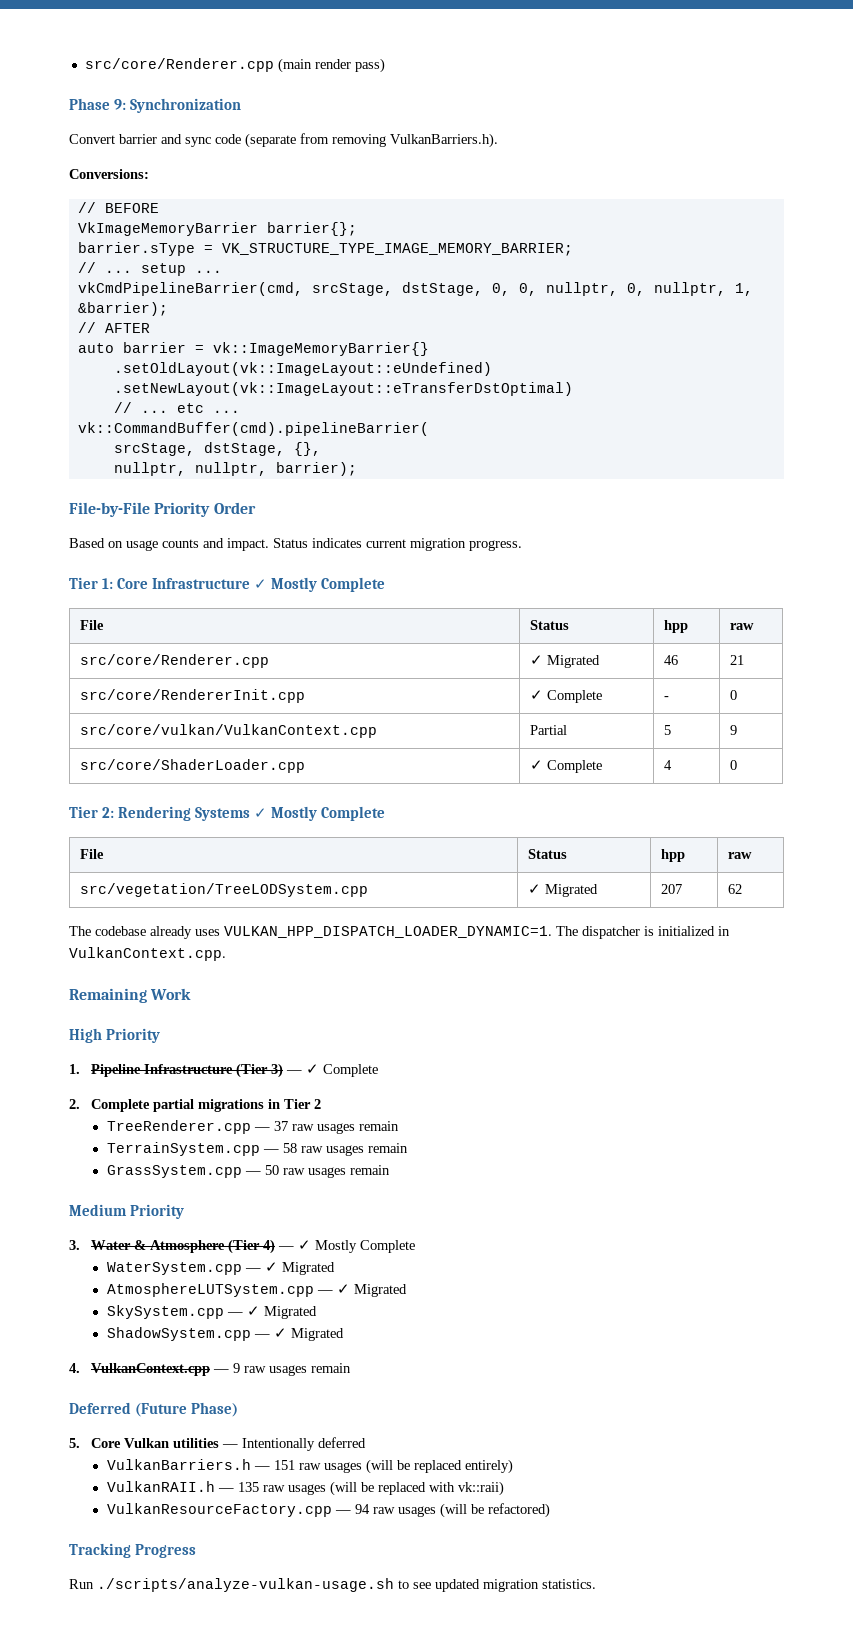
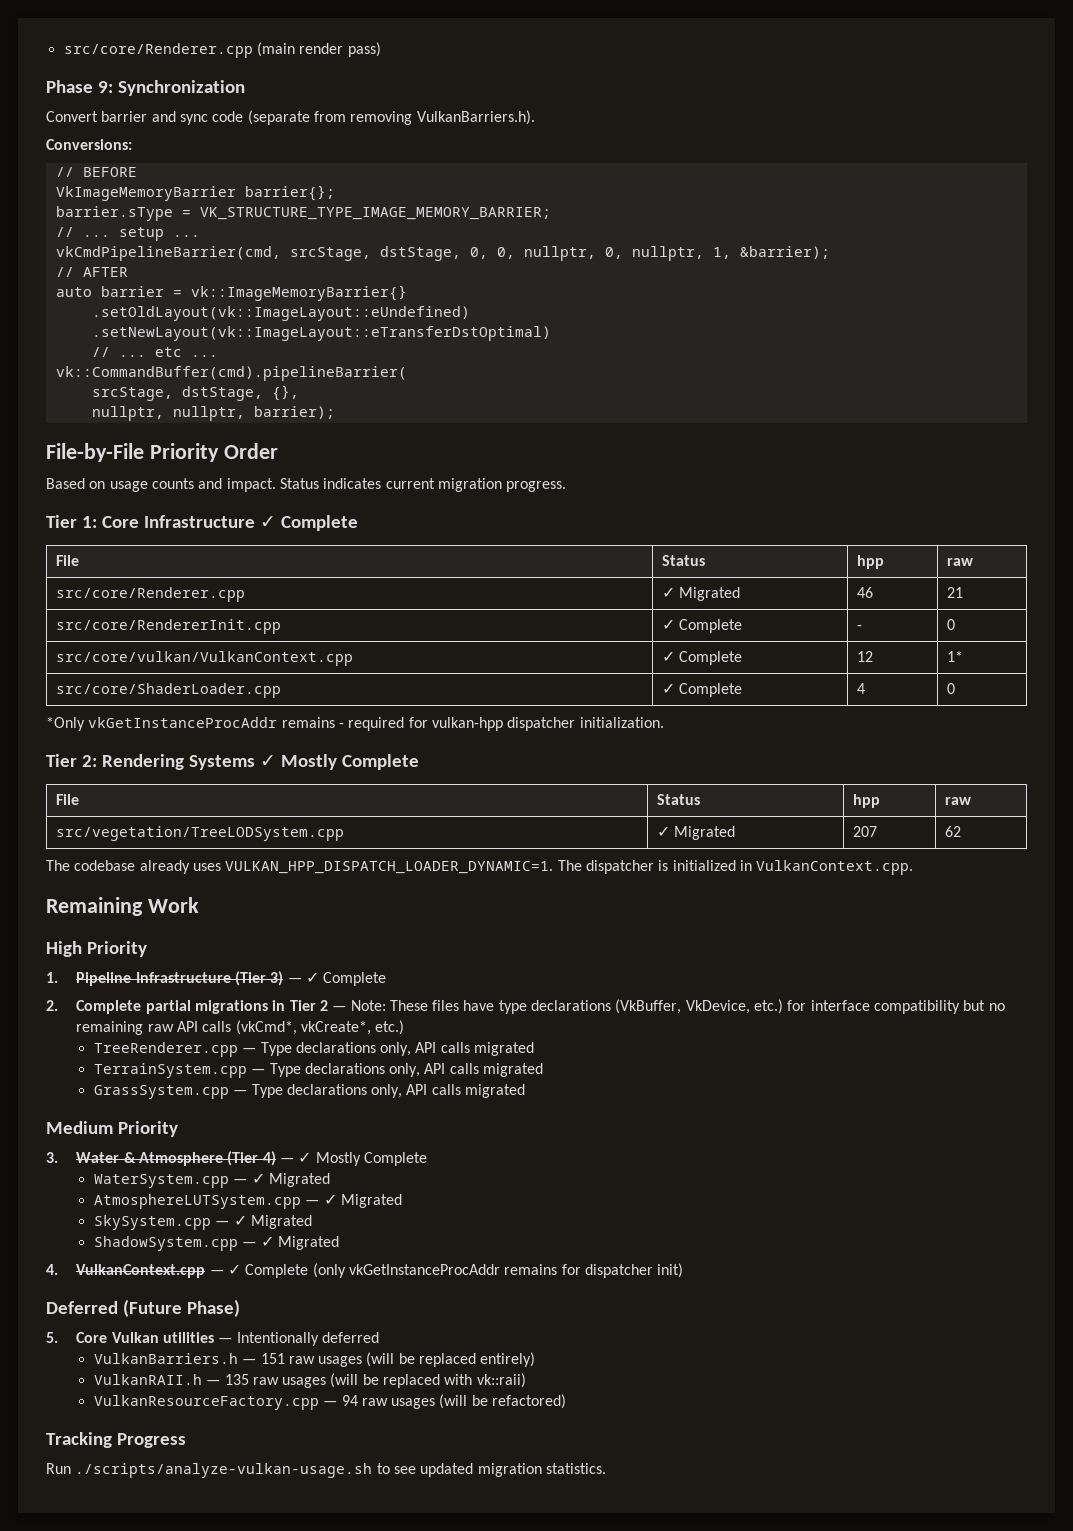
- Tier 1: Core Infrastructure ✓ Mostly Complete
+ Tier 1: Core Infrastructure ✓ Complete
- src/core/vulkan/VulkanContext.cpp | Partial | 5 | 9
+ src/core/vulkan/VulkanContext.cpp | ✓ Complete | 12 | 1*
+ *Only vkGetInstanceProcAddr remains - required for vulkan-hpp dispatcher initialization.
- 2. Complete partial migrations in Tier 2
- TreeRenderer.cpp — 37 raw usages remain
- TerrainSystem.cpp — 58 raw usages remain
- GrassSystem.cpp — 50 raw usages remain
+ 2. Complete partial migrations in Tier 2 — Note: These files have type declarations (VkBuffer, VkDevice, etc.) for interface compatibility but no remaining raw API calls (vkCmd*, vkCreate*, etc.)
+ TreeRenderer.cpp — Type declarations only, API calls migrated
+ TerrainSystem.cpp — Type declarations only, API calls migrated
+ GrassSystem.cpp — Type declarations only, API calls migrated
- 4. VulkanContext.cpp — 9 raw usages remain
+ 4. VulkanContext.cpp — ✓ Complete (only vkGetInstanceProcAddr remains for dispatcher init)

